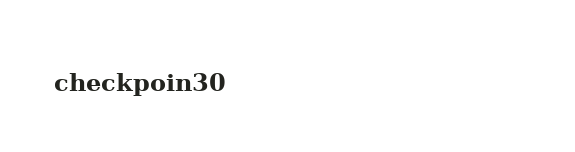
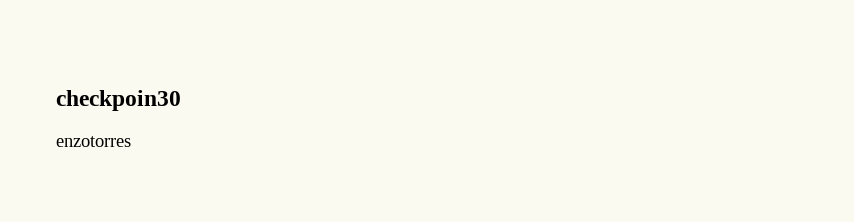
+ enzotorres

